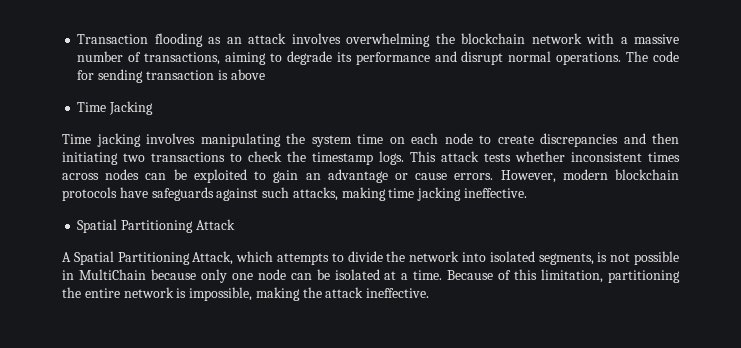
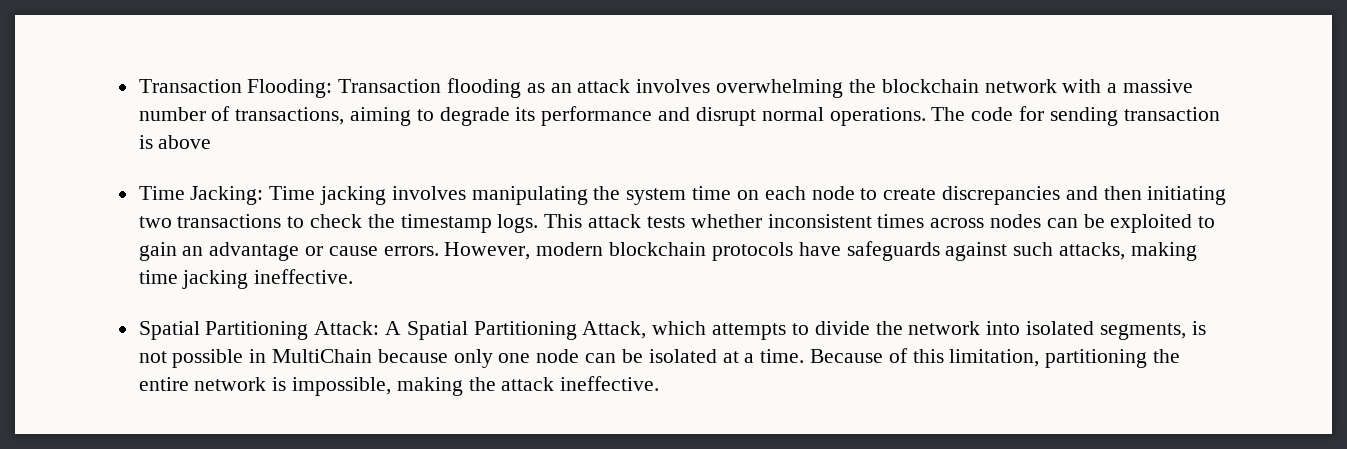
- Transaction flooding as an attack involves overwhelming the blockchain network with a massive number of transactions, aiming to degrade its performance and disrupt normal operations.
+ Transaction Flooding: Transaction flooding as an attack involves overwhelming the blockchain network with a massive number of transactions, aiming to degrade its performance and disrupt normal operations.
- Time Jacking
- Time jacking involves manipulating the system time on each node to create discrepancies and then initiating two transactions to check the timestamp logs.
+ Time Jacking: Time jacking involves manipulating the system time on each node to create discrepancies and then initiating two transactions to check the timestamp logs.
- Spatial Partitioning Attack
- A Spatial Partitioning Attack, which attempts to divide the network into isolated segments, is not possible in MultiChain because only one node can be isolated at a time.
+ Spatial Partitioning Attack: A Spatial Partitioning Attack, which attempts to divide the network into isolated segments, is not possible in MultiChain because only one node can be isolated at a time.

